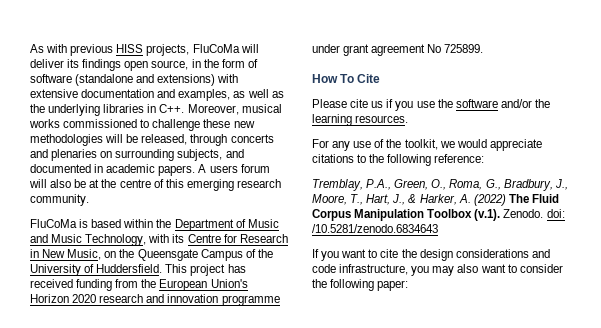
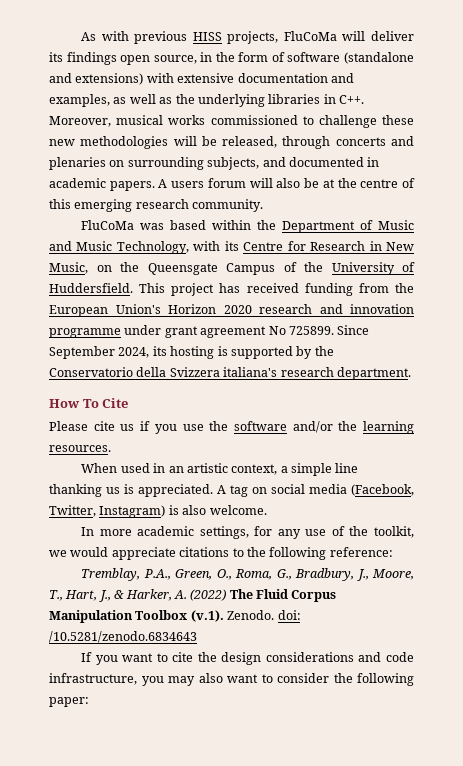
- FluCoMa is based within the Department of Music and Music Technology, with its Centre for Research in New Music, on the Queensgate Campus of the University of Huddersfield.
+ FluCoMa was based within the Department of Music and Music Technology, with its Centre for Research in New Music, on the Queensgate Campus of the University of Huddersfield.
+ Since September 2024, its hosting is supported by the Conservatorio della Svizzera italiana's research department.
- For any use of the toolkit, we would appreciate citations to the following reference:
+ When used in an artistic context, a simple line thanking us is appreciated. A tag on social media (Facebook, Twitter, Instagram) is also welcome.
+ In more academic settings, for any use of the toolkit, we would appreciate citations to the following reference:

